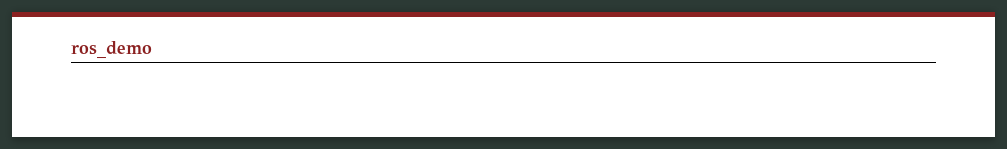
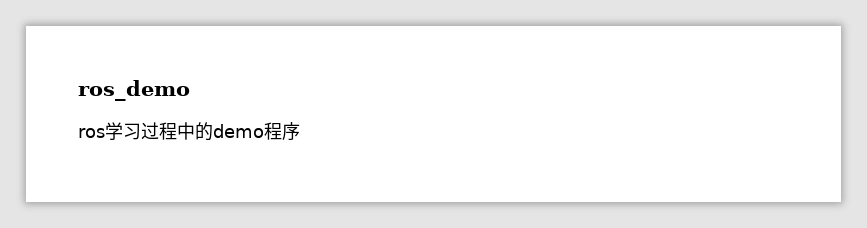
+ ros学习过程中的demo程序

